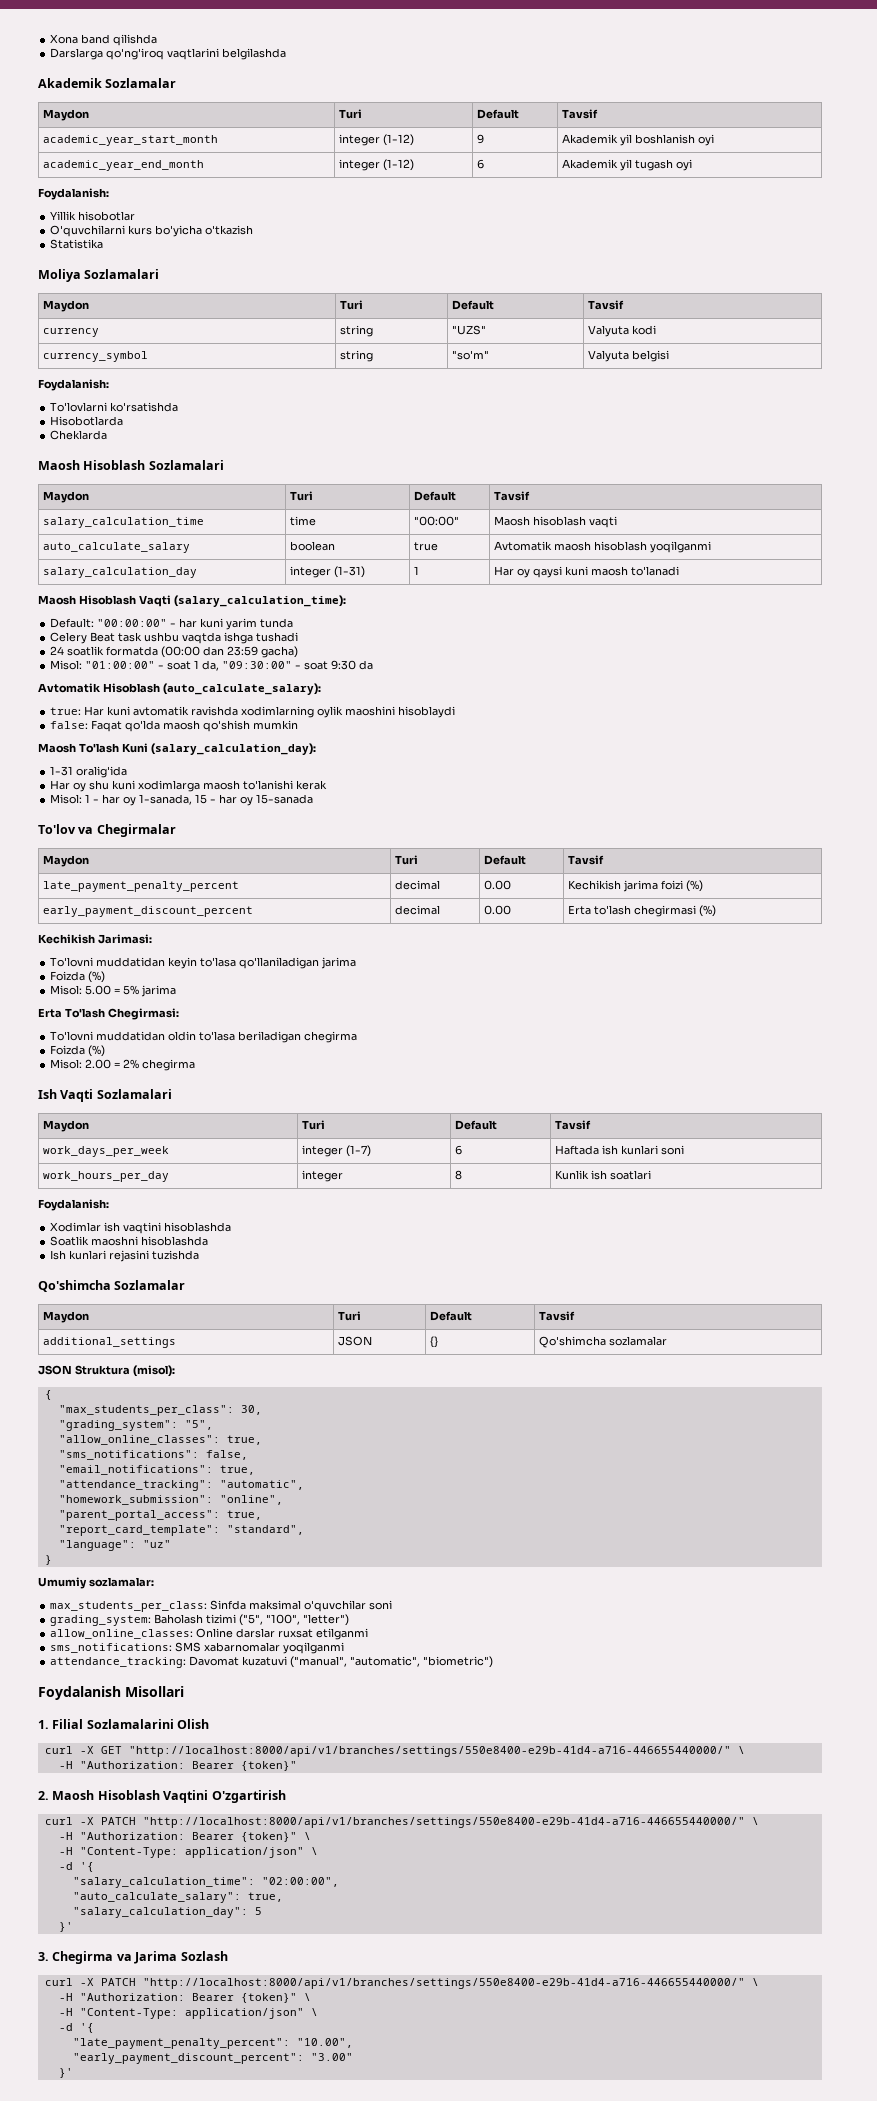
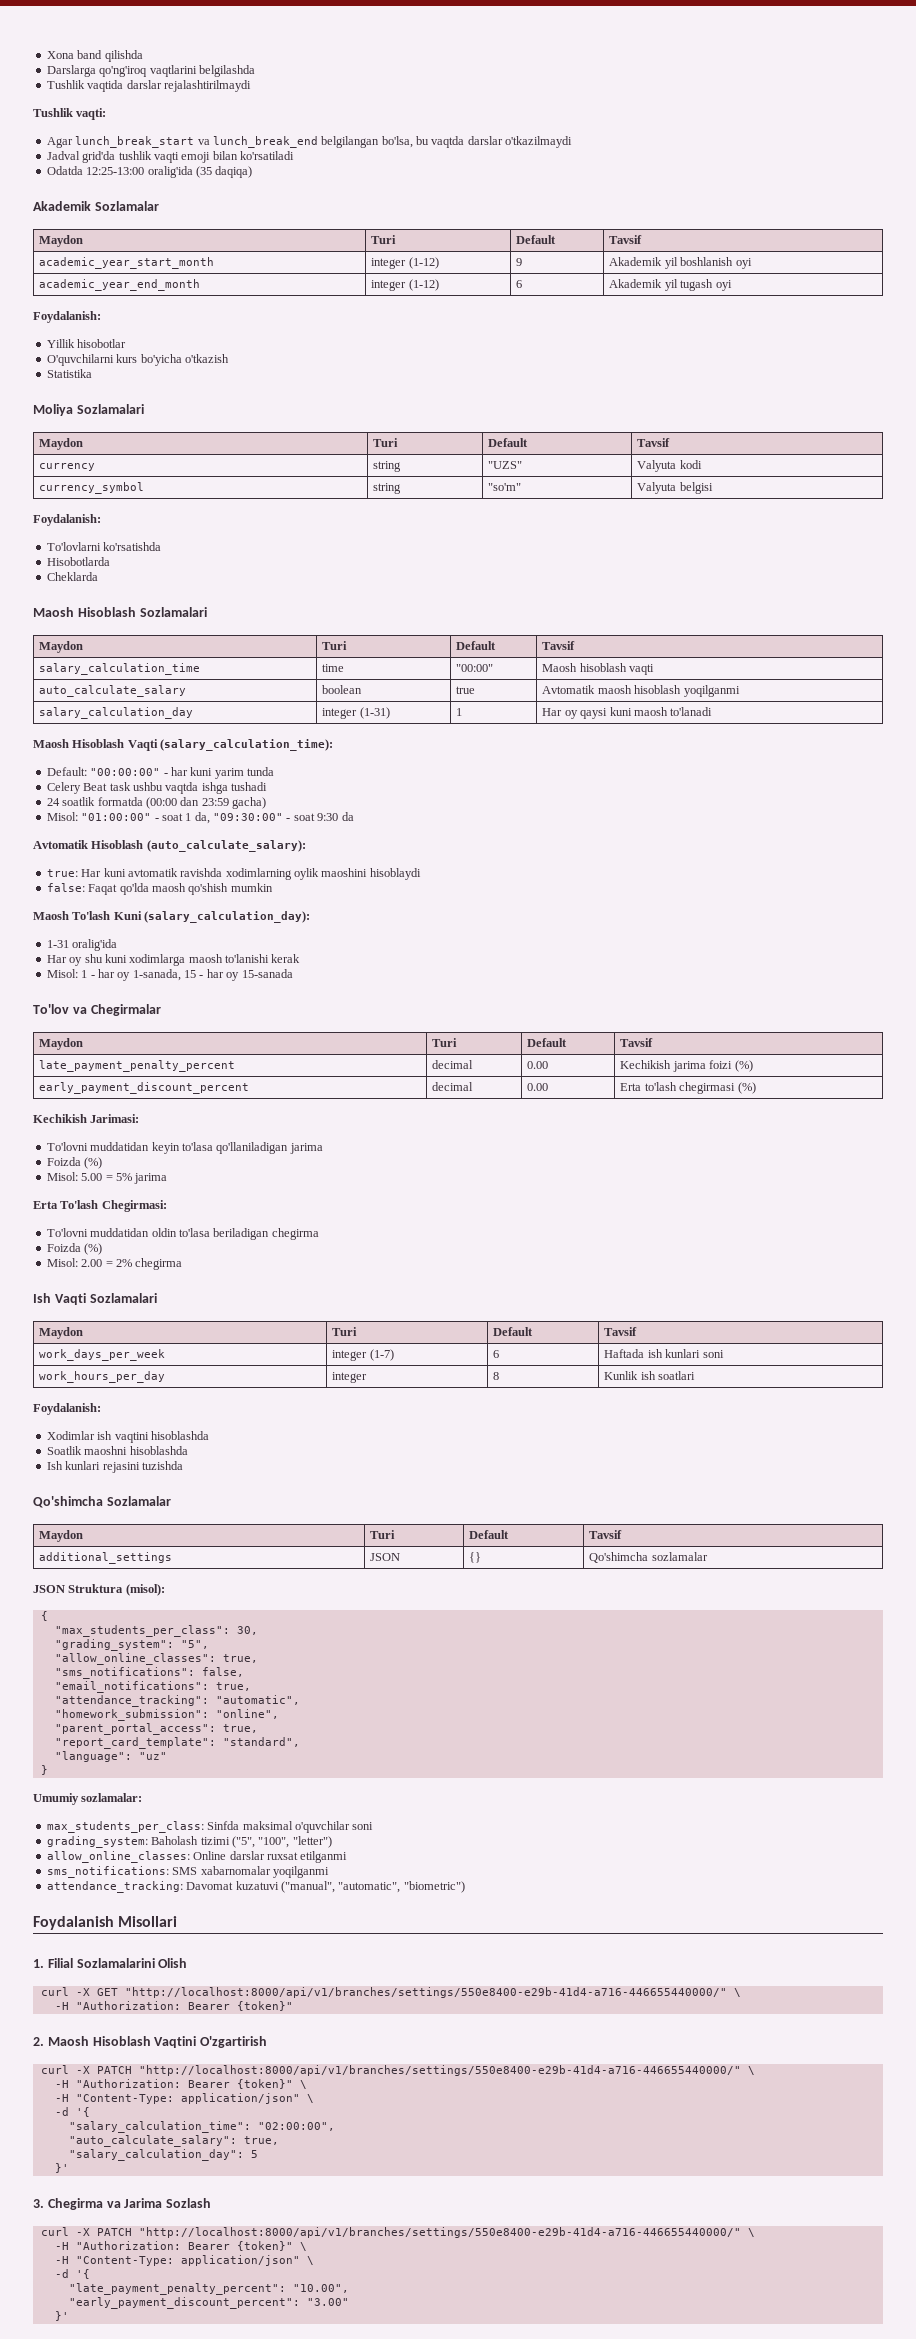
+ Tushlik vaqtida darslar rejalashtirilmaydi
+ Tushlik vaqti:
+ Agar lunch_break_start va lunch_break_end belgilangan bo'lsa, bu vaqtda darslar o'tkazilmaydi
+ Jadval grid'da tushlik vaqti emoji bilan ko'rsatiladi
+ Odatda 12:25-13:00 oralig'ida (35 daqiqa)

